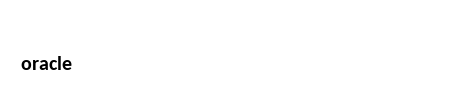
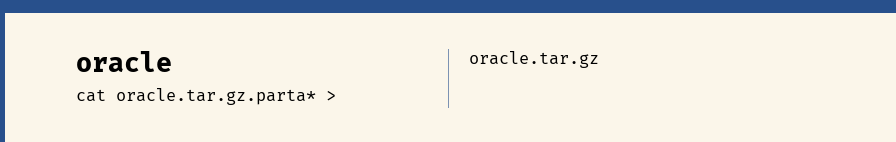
+ cat oracle.tar.gz.parta* > oracle.tar.gz

